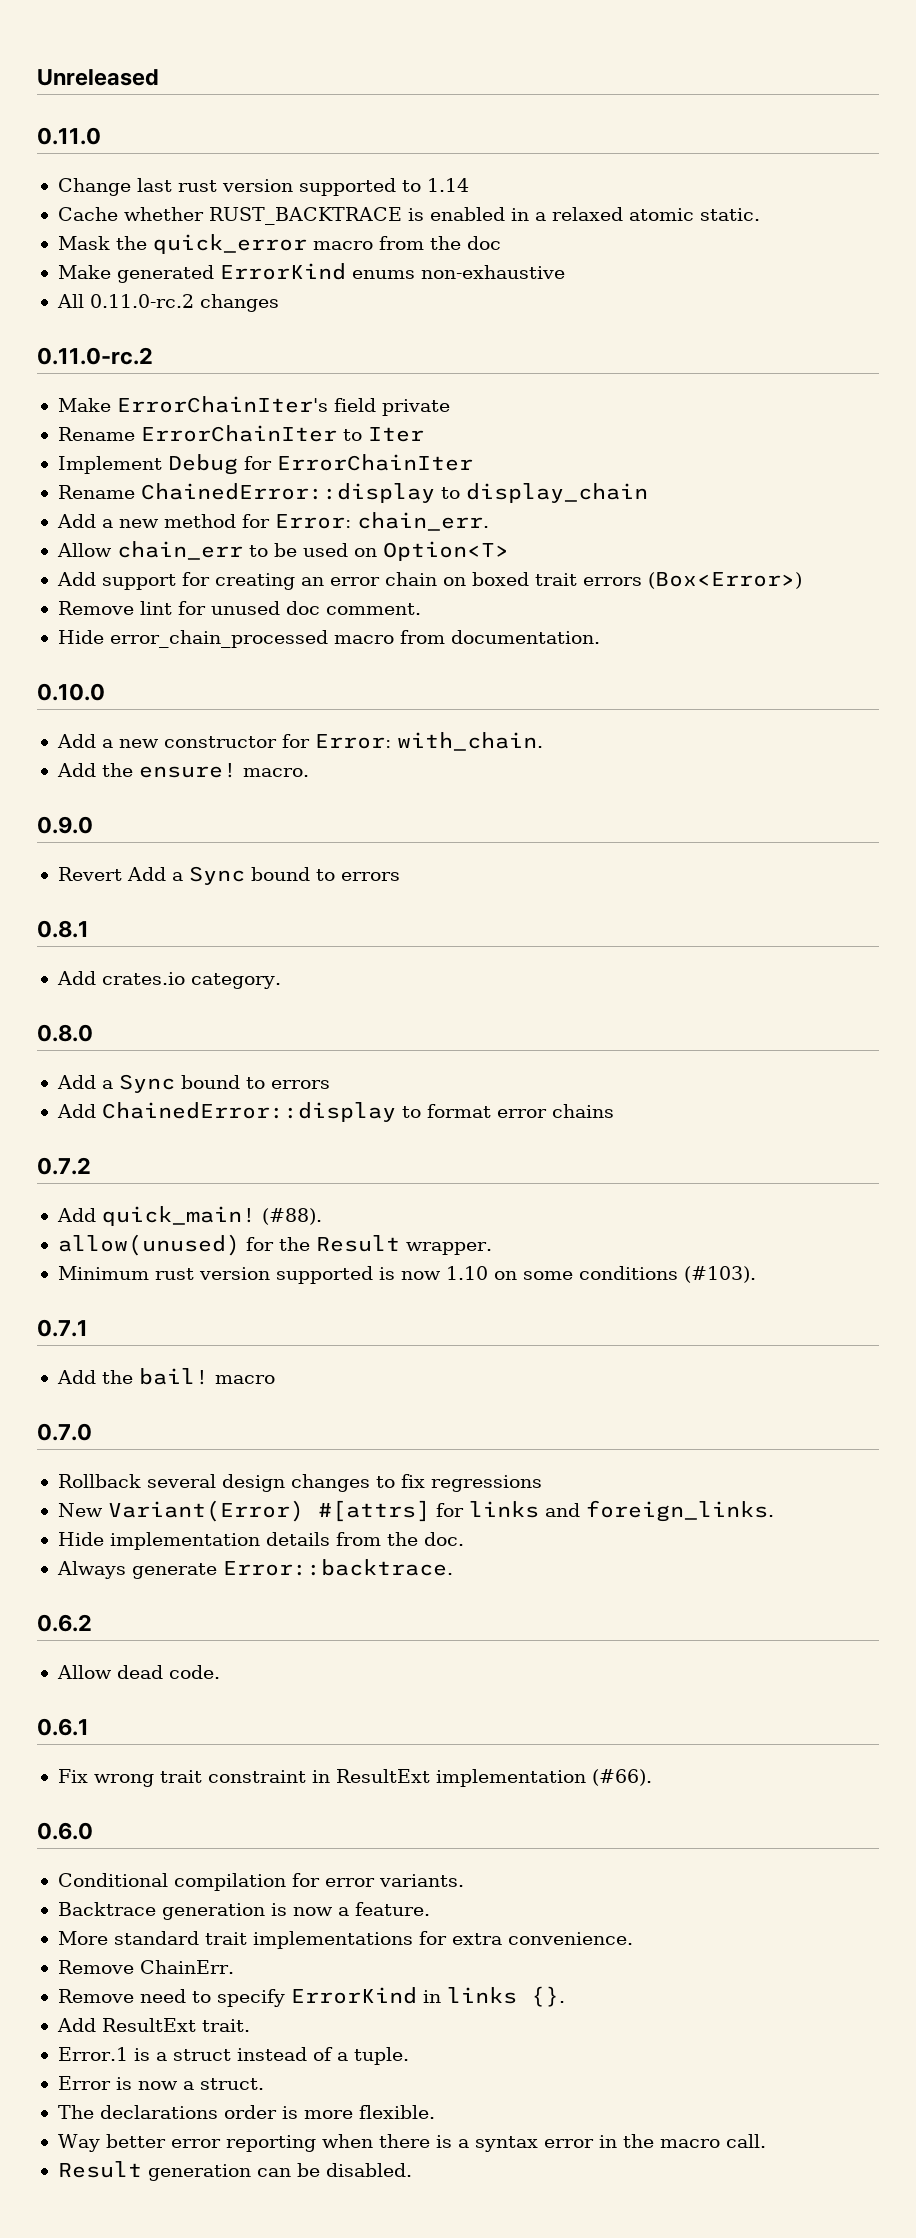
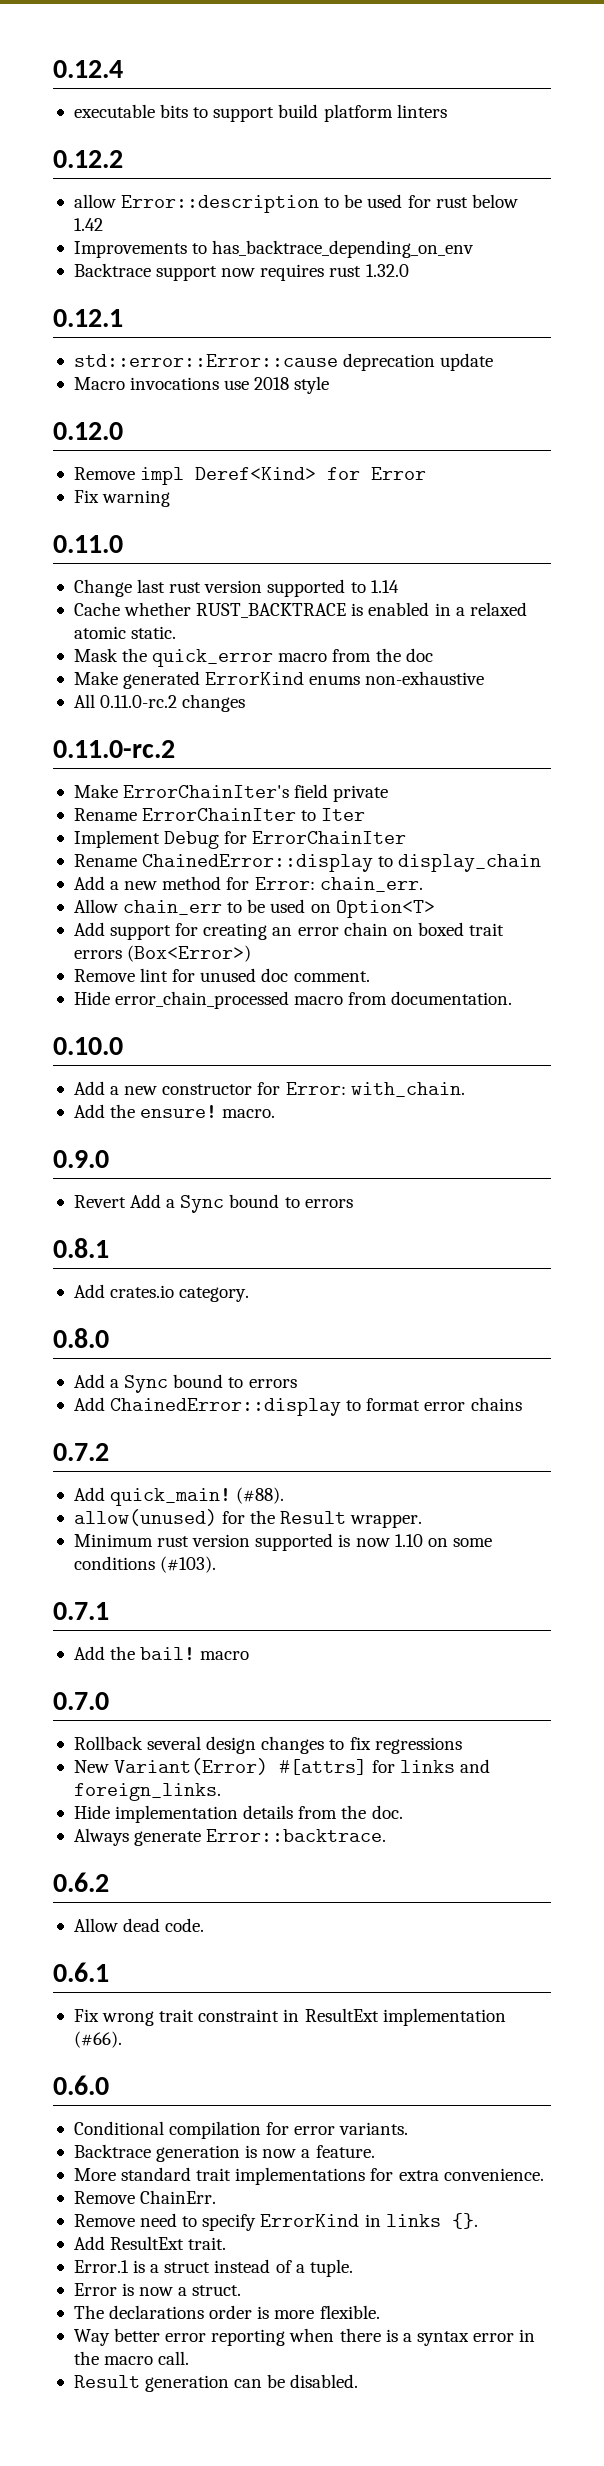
- Unreleased
+ 0.12.4
+ executable bits to support build platform linters
+ 0.12.2
+ allow Error::description to be used for rust below 1.42
+ Improvements to has_backtrace_depending_on_env
+ Backtrace support now requires rust 1.32.0
+ 0.12.1
+ std::error::Error::cause deprecation update
+ Macro invocations use 2018 style
+ 0.12.0
+ Remove impl Deref<Kind> for Error
+ Fix warning

